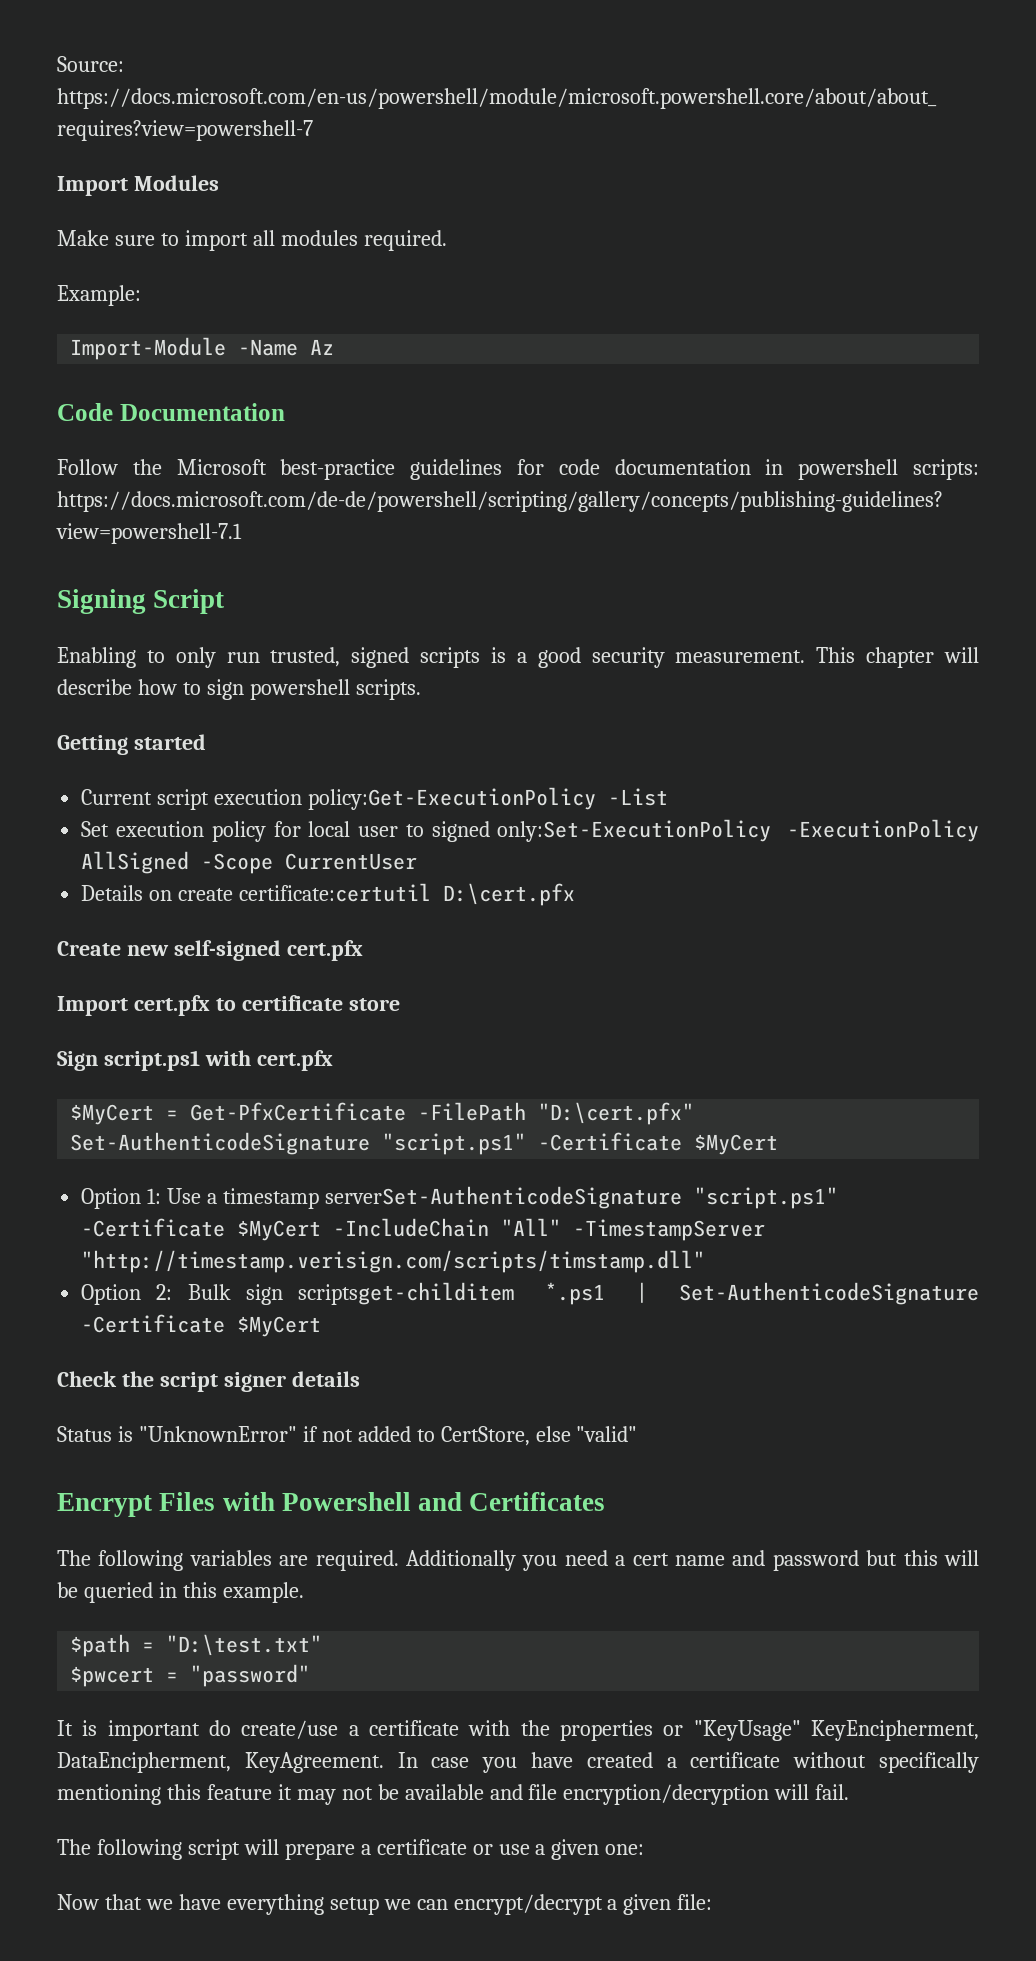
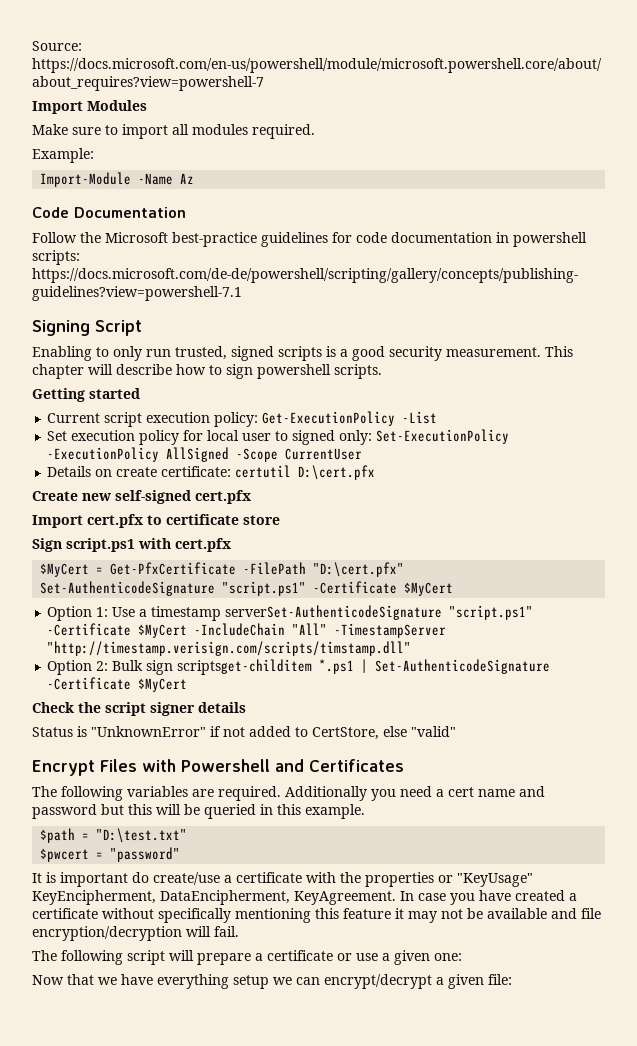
- Current script execution policy:Get-ExecutionPolicy -List
+ Current script execution policy: Get-ExecutionPolicy -List
- Set execution policy for local user to signed only:Set-ExecutionPolicy -ExecutionPolicy AllSigned -Scope CurrentUser
+ Set execution policy for local user to signed only: Set-ExecutionPolicy -ExecutionPolicy AllSigned -Scope CurrentUser
- Details on create certificate:certutil D:\cert.pfx
+ Details on create certificate: certutil D:\cert.pfx

